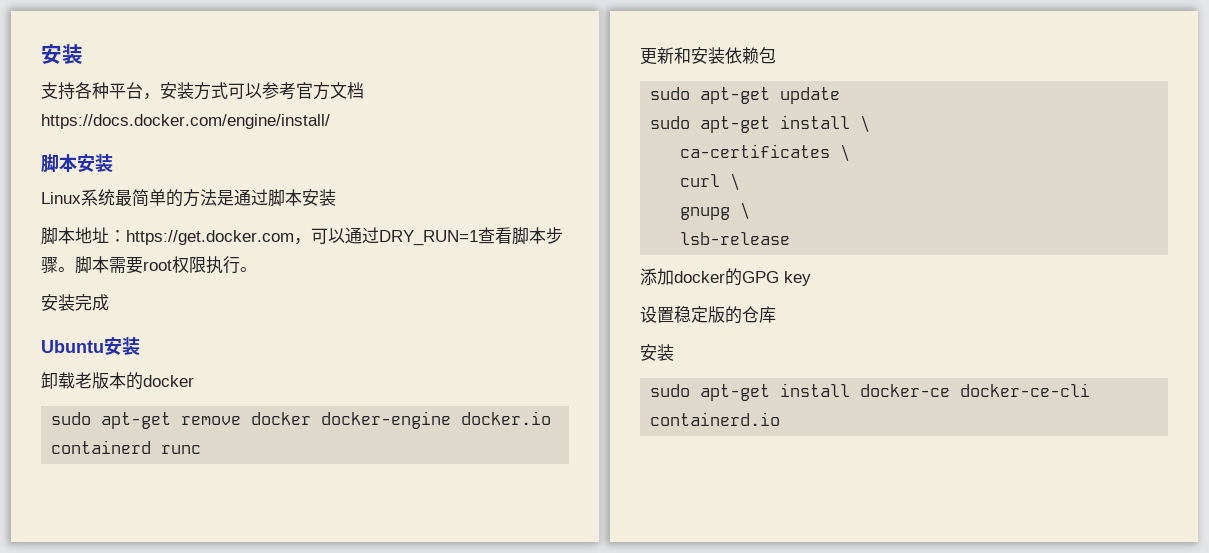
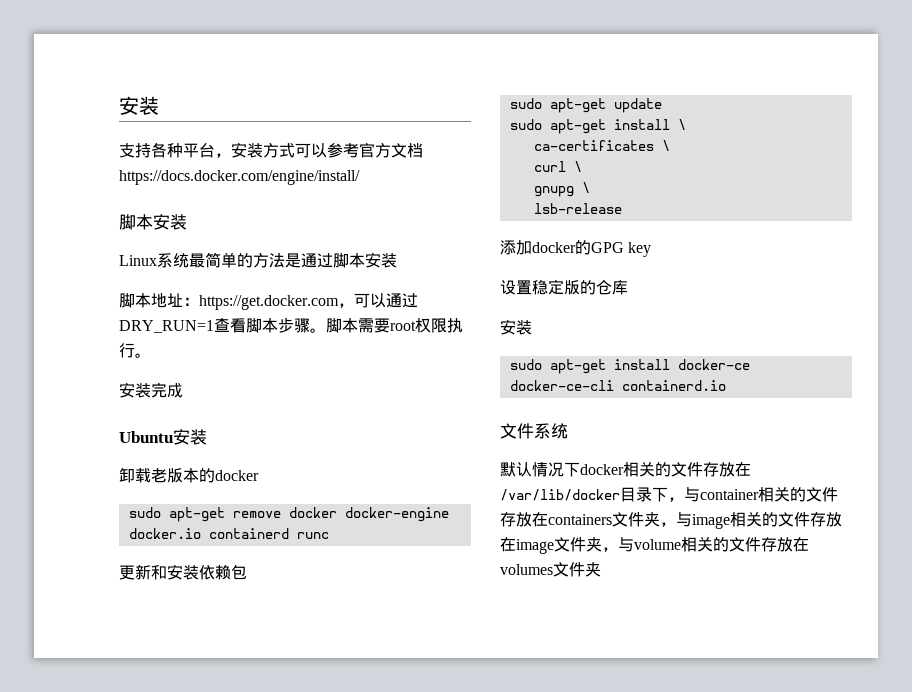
+ 文件系统
+ 默认情况下docker相关的文件存放在/var/lib/docker目录下，与container相关的文件存放在containers文件夹，与image相关的文件存放在image文件夹，与volume相关的文件存放在volumes文件夹

